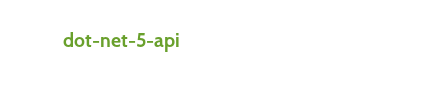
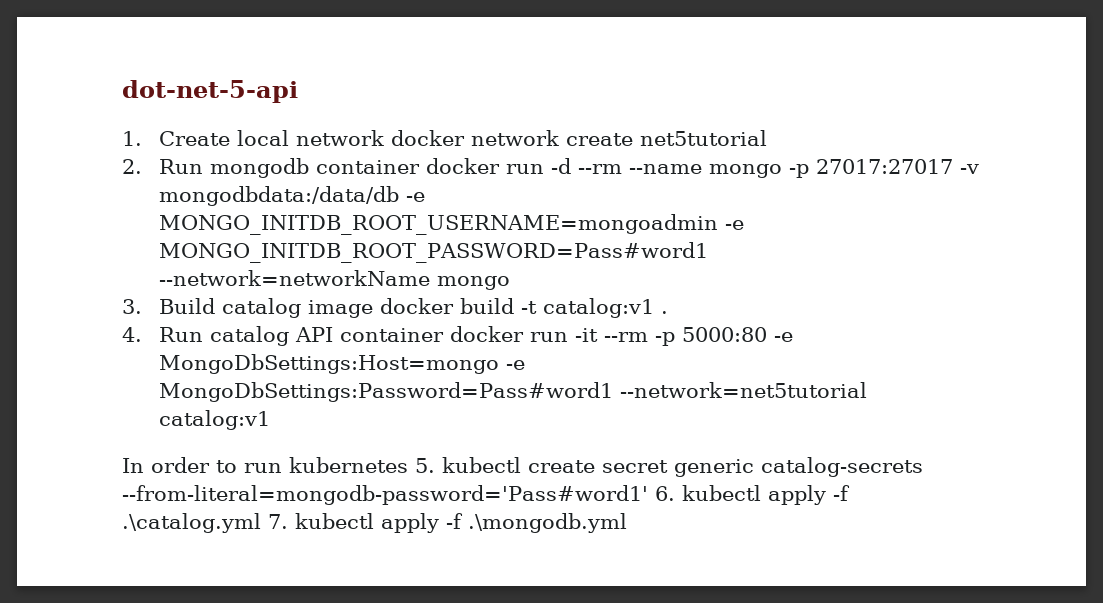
+ 1. Create local network docker network create net5tutorial
+ 2. Run mongodb container docker run -d --rm --name mongo -p 27017:27017 -v mongodbdata:/data/db -e MONGO_INITDB_ROOT_USERNAME=mongoadmin -e MONGO_INITDB_ROOT_PASSWORD=Pass#word1 --network=networkName mongo
+ 3. Build catalog image docker build -t catalog:v1 .
+ 4. Run catalog API container docker run -it --rm -p 5000:80 -e MongoDbSettings:Host=mongo -e MongoDbSettings:Password=Pass#word1 --network=net5tutorial catalog:v1
+ In order to run kubernetes 5. kubectl create secret generic catalog-secrets --from-literal=mongodb-password='Pass#word1' 6. kubectl apply -f .\catalog.yml 7. kubectl apply -f .\mongodb.yml

